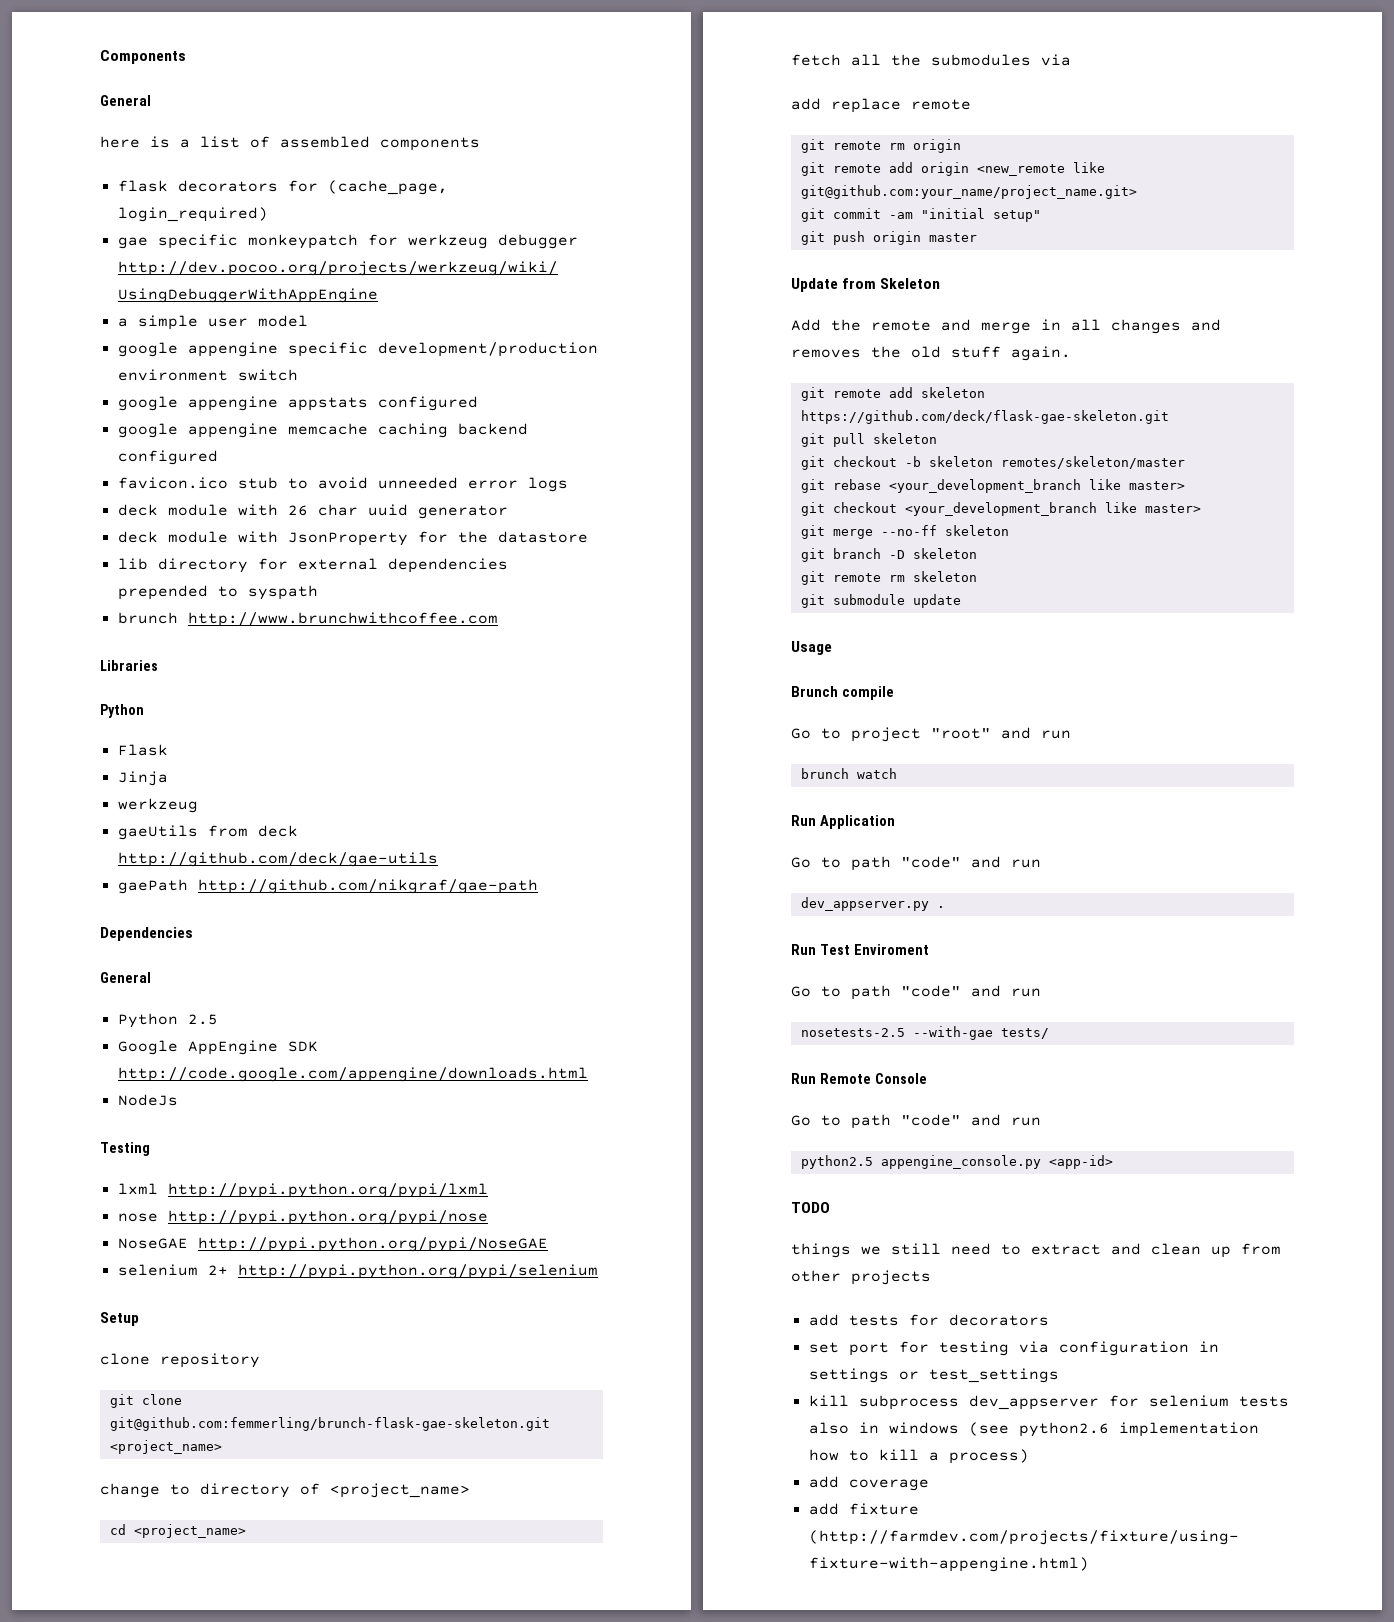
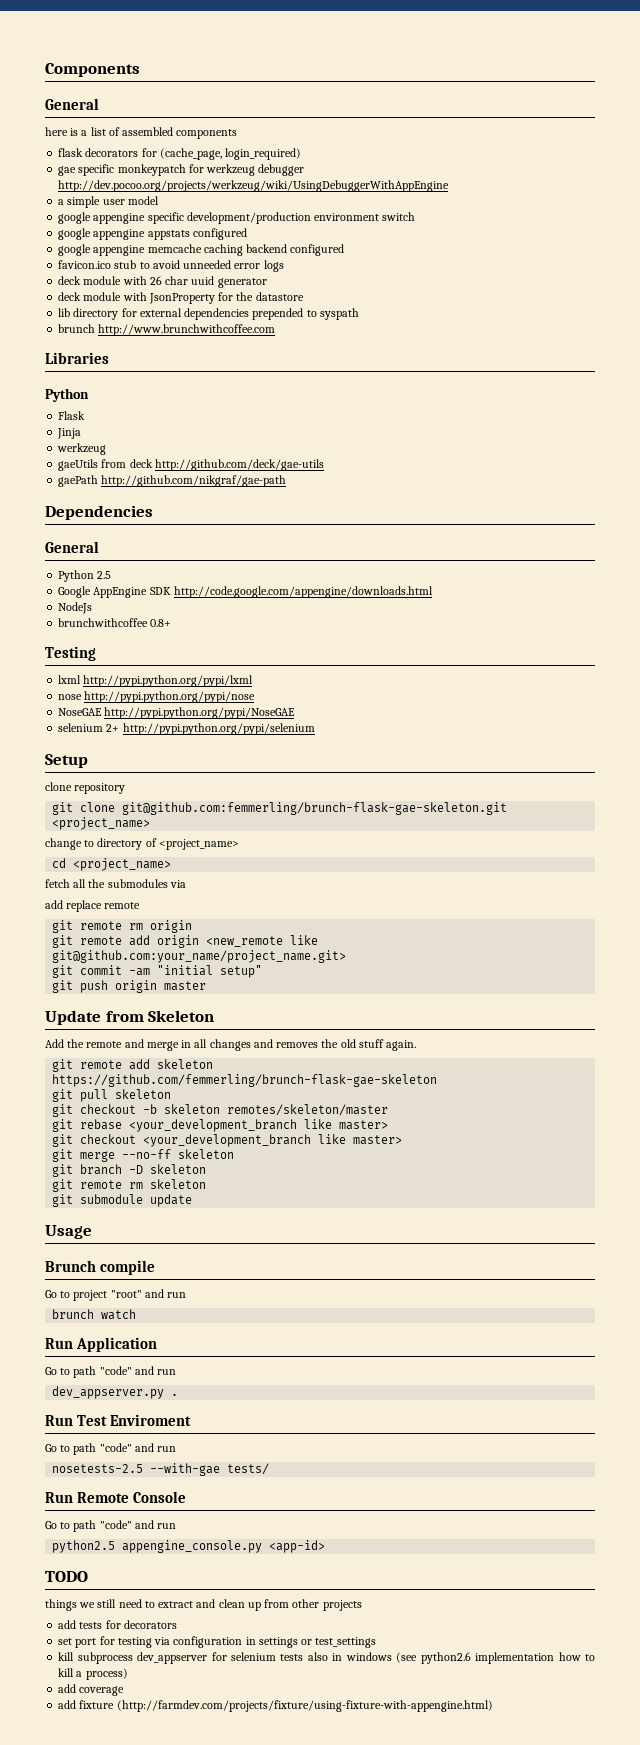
+ brunchwithcoffee 0.8+
- git remote add skeleton https://github.com/deck/flask-gae-skeleton.git
+ git remote add skeleton https://github.com/femmerling/brunch-flask-gae-skeleton

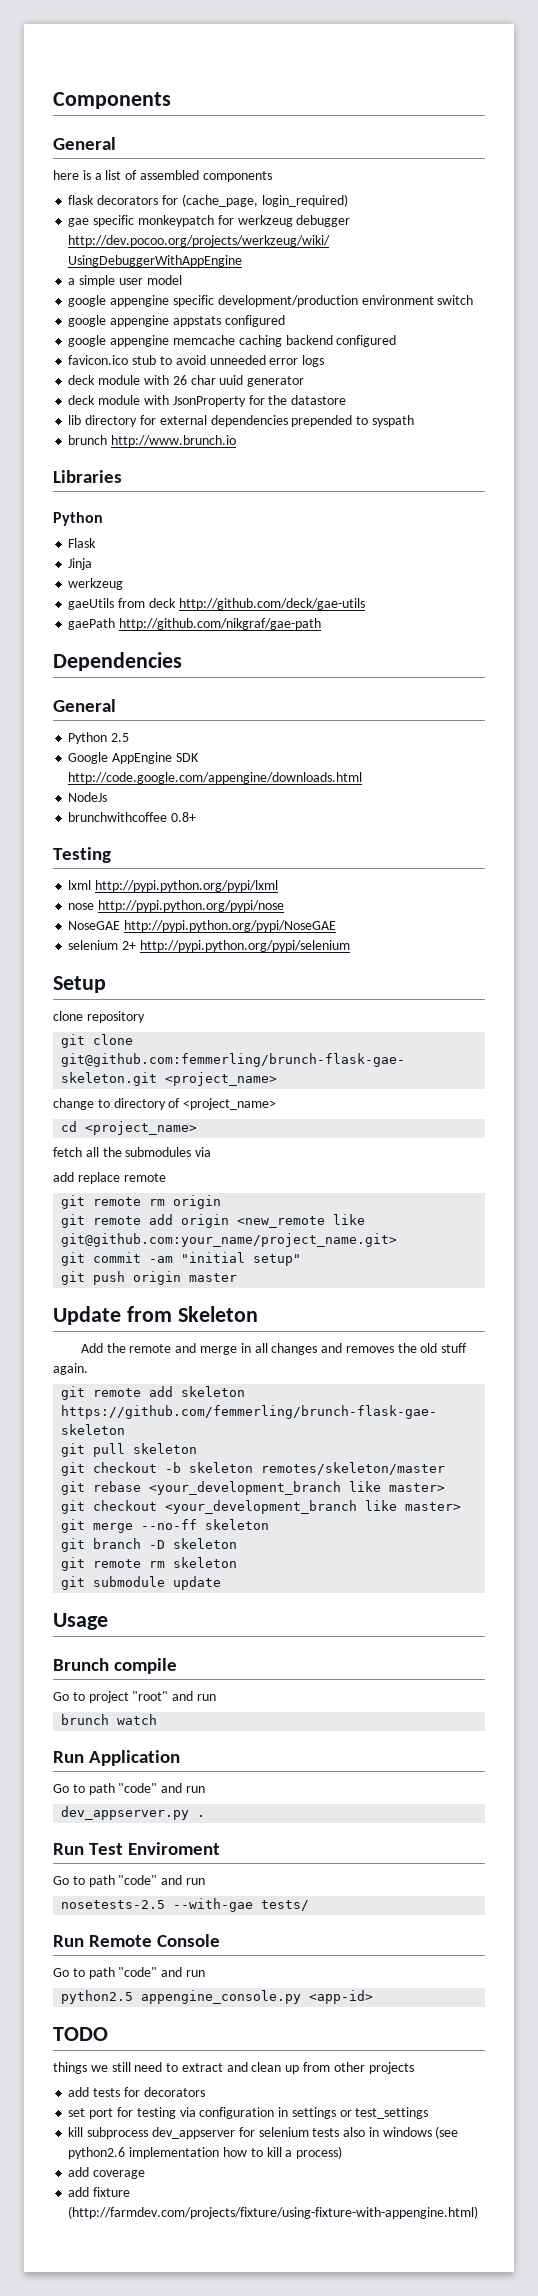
- brunch http://www.brunchwithcoffee.com
+ brunch http://www.brunch.io

